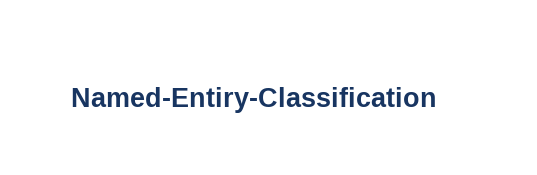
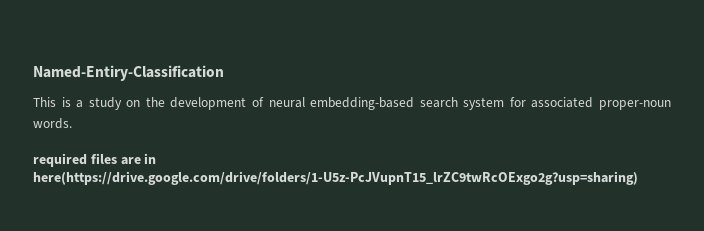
+ This is a study on the development of neural embedding-based search system for associated proper-noun words.
+ required files are in here(https://drive.google.com/drive/folders/1-U5z-PcJVupnT15_lrZC9twRcOExgo2g?usp=sharing)

